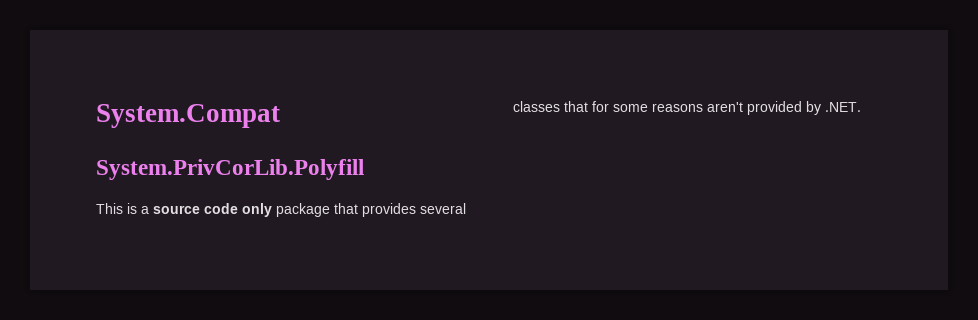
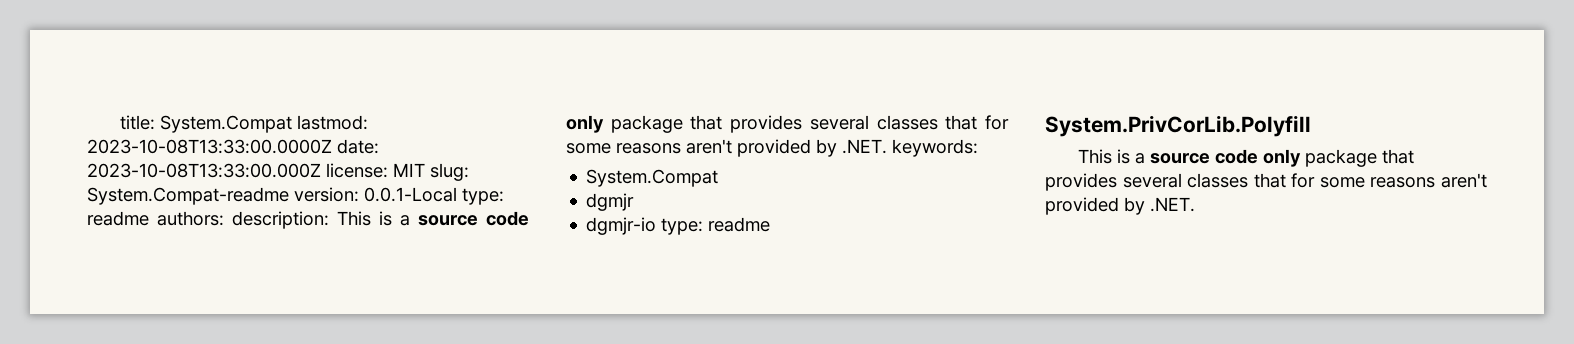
+ title: System.Compat lastmod: 2023-10-08T13:33:00.0000Z date: 2023-10-08T13:33:00.000Z license: MIT slug: System.Compat-readme version: 0.0.1-Local type: readme authors: description: This is a source code only package that provides several classes that for some reasons aren't provided by .NET. keywords:
  System.Compat
+ dgmjr
+ dgmjr-io type: readme

